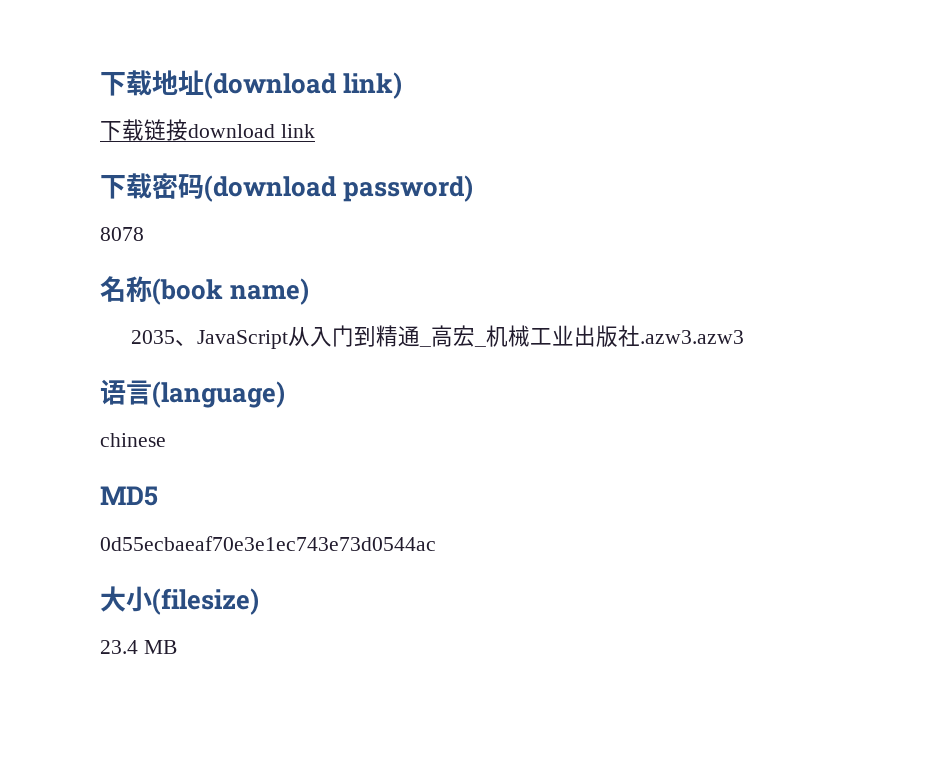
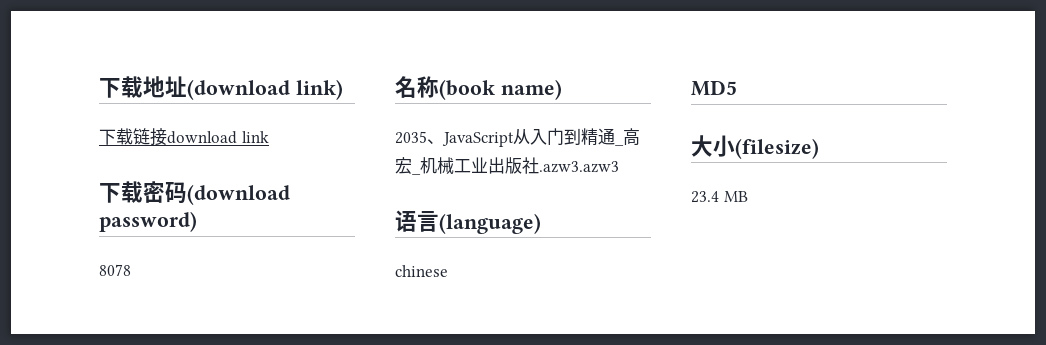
- 0d55ecbaeaf70e3e1ec743e73d0544ac

